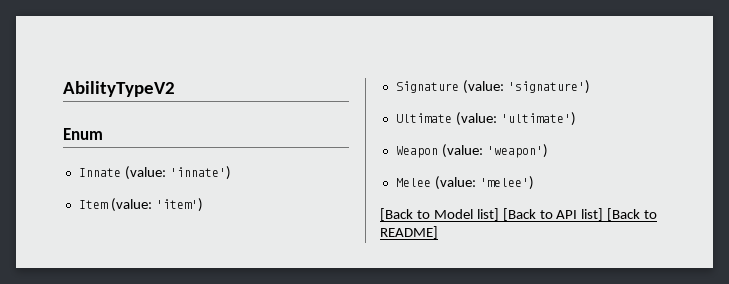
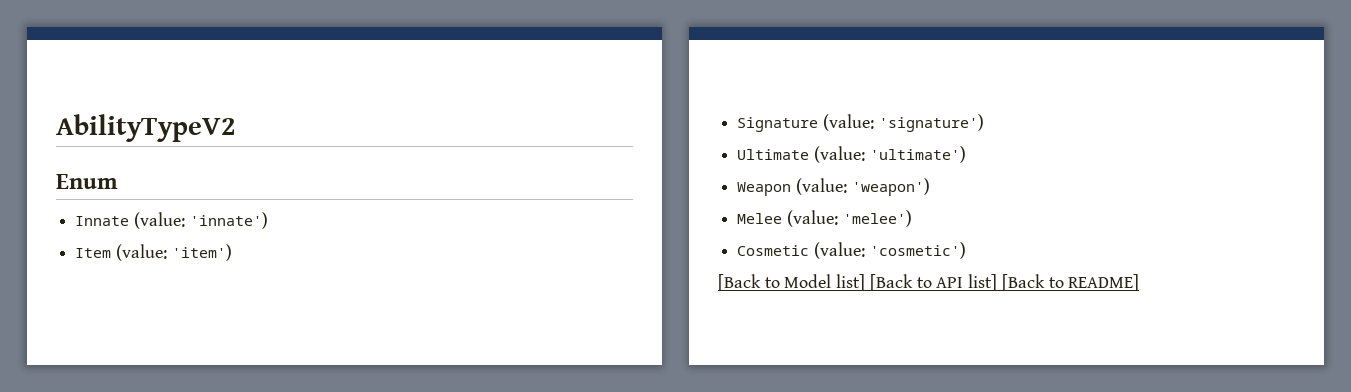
+ Cosmetic (value: 'cosmetic')

